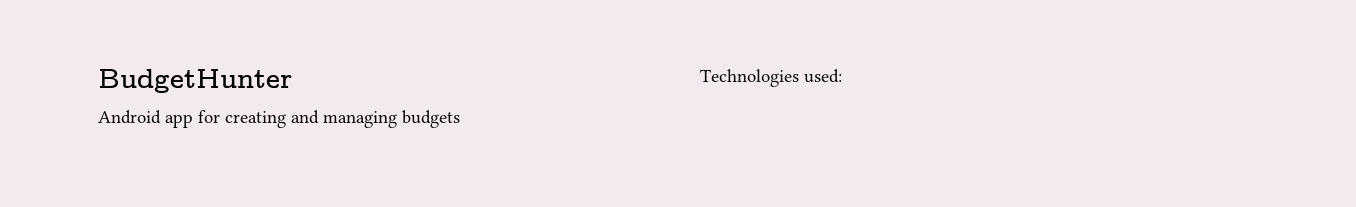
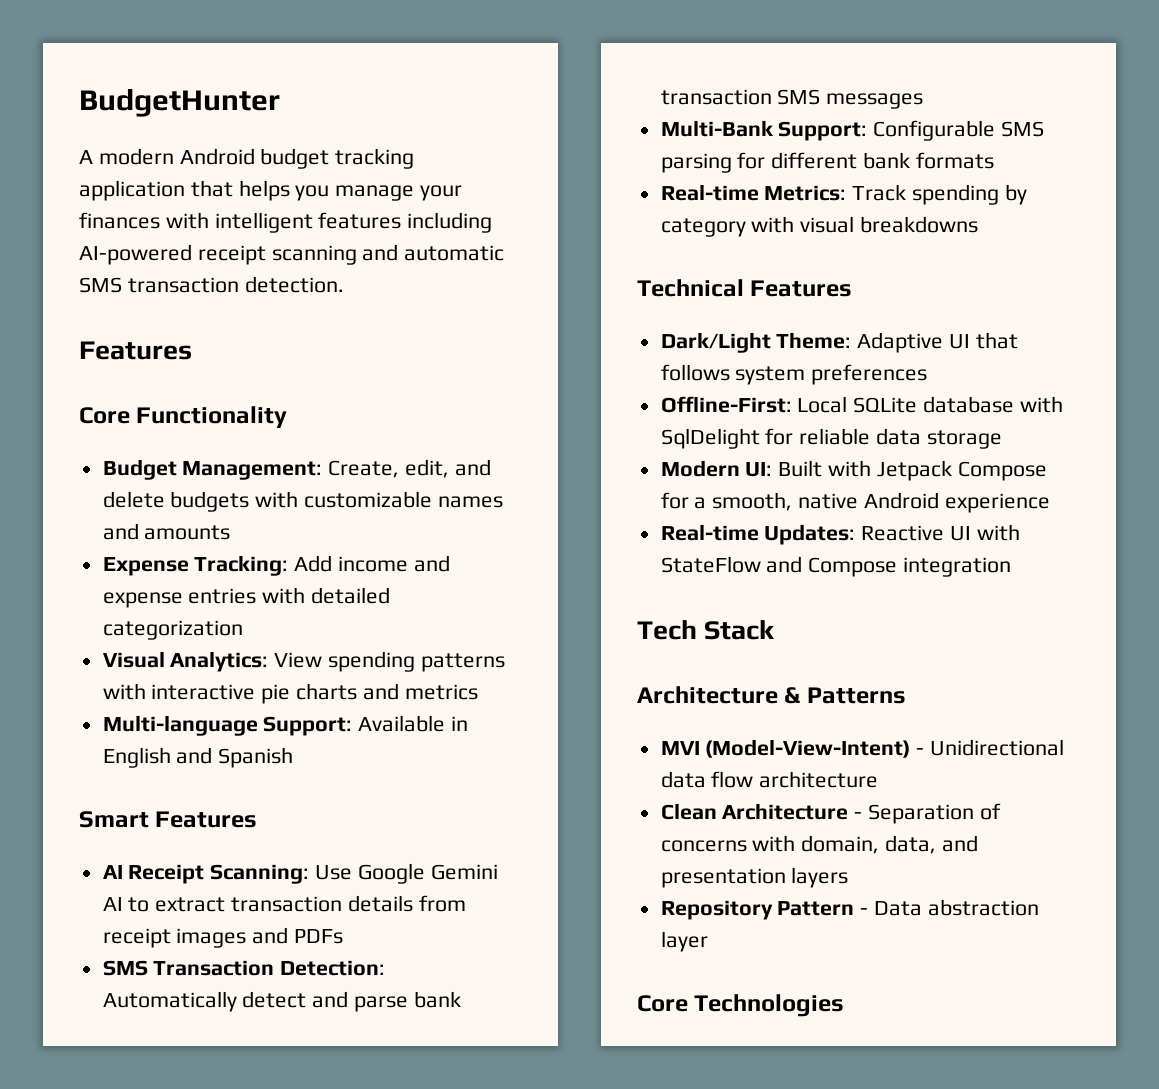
- Android app for creating and managing budgets
- Technologies used:
+ A modern Android budget tracking application that helps you manage your finances with intelligent features including AI-powered receipt scanning and automatic SMS transaction detection.
+ Features
+ Core Functionality
+ Budget Management: Create, edit, and delete budgets with customizable names and amounts
+ Expense Tracking: Add income and expense entries with detailed categorization
+ Visual Analytics: View spending patterns with interactive pie charts and metrics
+ Multi-language Support: Available in English and Spanish
+ Smart Features
+ AI Receipt Scanning: Use Google Gemini AI to extract transaction details from receipt images and PDFs
+ SMS Transaction Detection: Automatically detect and parse bank transaction SMS messages
+ Multi-Bank Support: Configurable SMS parsing for different bank formats
+ Real-time Metrics: Track spending by category with visual breakdowns
+ Technical Features
+ Dark/Light Theme: Adaptive UI that follows system preferences
+ Offline-First: Local SQLite database with SqlDelight for reliable data storage
+ Modern UI: Built with Jetpack Compose for a smooth, native Android experience
+ Real-time Updates: Reactive UI with StateFlow and Compose integration
+ Tech Stack
+ Architecture & Patterns
+ MVI (Model-View-Intent) - Unidirectional data flow architecture
+ Clean Architecture - Separation of concerns with domain, data, and presentation layers
+ Repository Pattern - Data abstraction layer
+ Core Technologies

